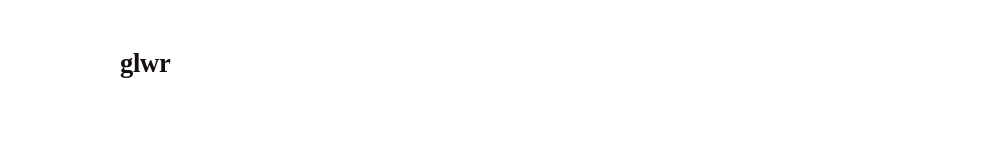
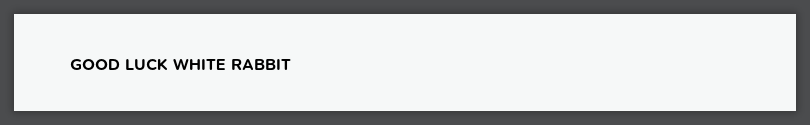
- glwr
+ GOOD LUCK WHITE RABBIT

